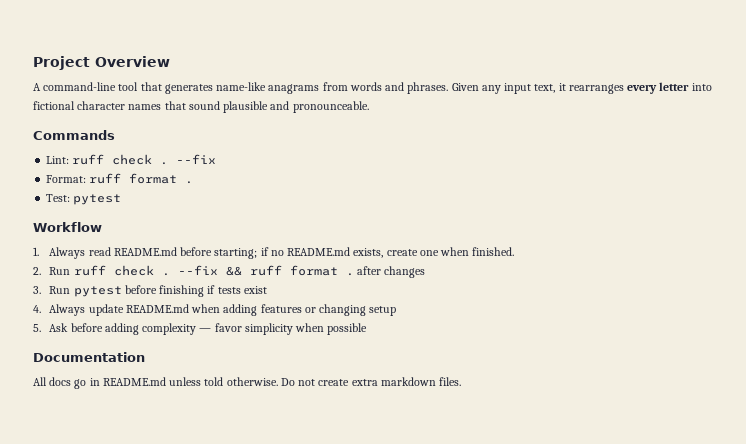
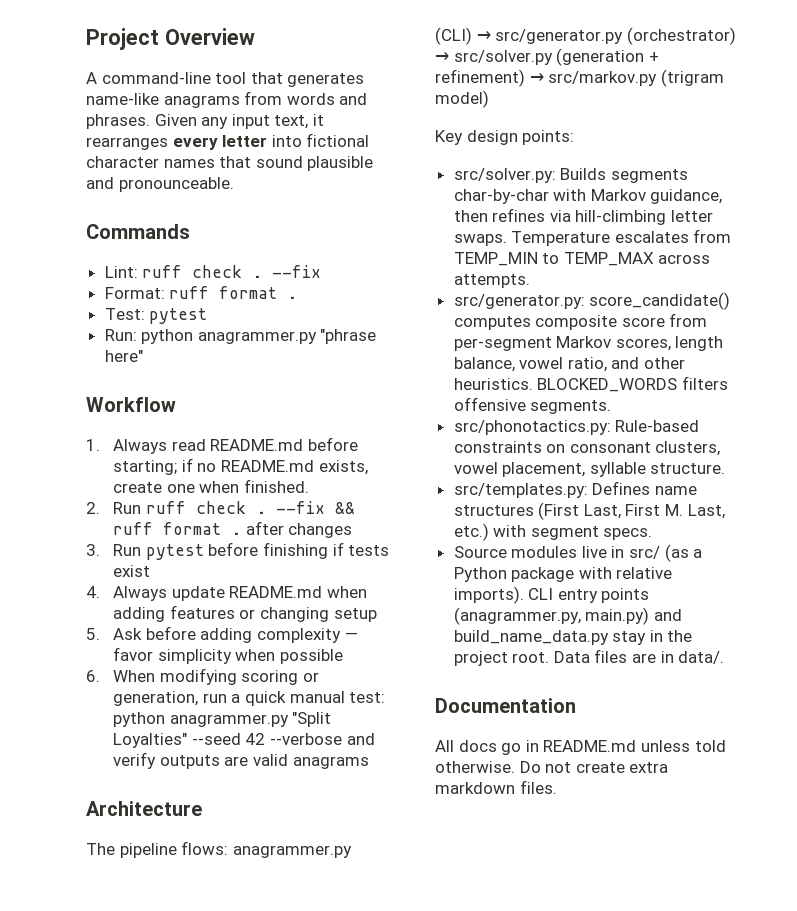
+ Run: python anagrammer.py "phrase here"
+ 6. When modifying scoring or generation, run a quick manual test: python anagrammer.py "Split Loyalties" --seed 42 --verbose and verify outputs are valid anagrams
+ Architecture
+ The pipeline flows: anagrammer.py (CLI) → src/generator.py (orchestrator) → src/solver.py (generation + refinement) → src/markov.py (trigram model)
+ Key design points:
+ src/solver.py: Builds segments char-by-char with Markov guidance, then refines via hill-climbing letter swaps. Temperature escalates from TEMP_MIN to TEMP_MAX across attempts.
+ src/generator.py: score_candidate() computes composite score from per-segment Markov scores, length balance, vowel ratio, and other heuristics. BLOCKED_WORDS filters offensive segments.
+ src/phonotactics.py: Rule-based constraints on consonant clusters, vowel placement, syllable structure.
+ src/templates.py: Defines name structures (First Last, First M. Last, etc.) with segment specs.
+ Source modules live in src/ (as a Python package with relative imports). CLI entry points (anagrammer.py, main.py) and build_name_data.py stay in the project root. Data files are in data/.

